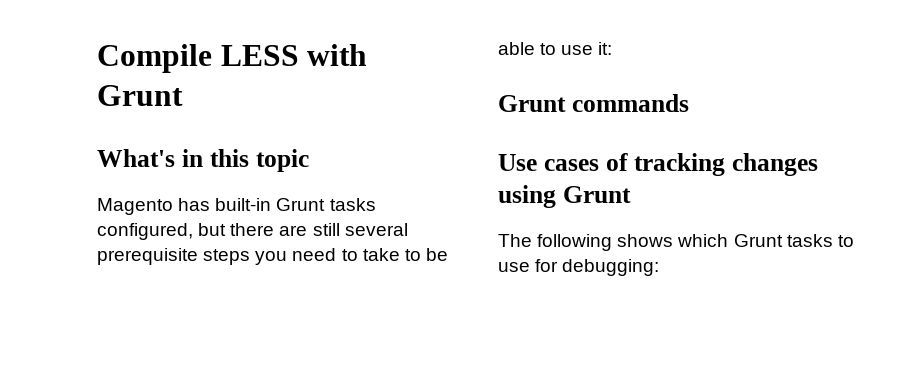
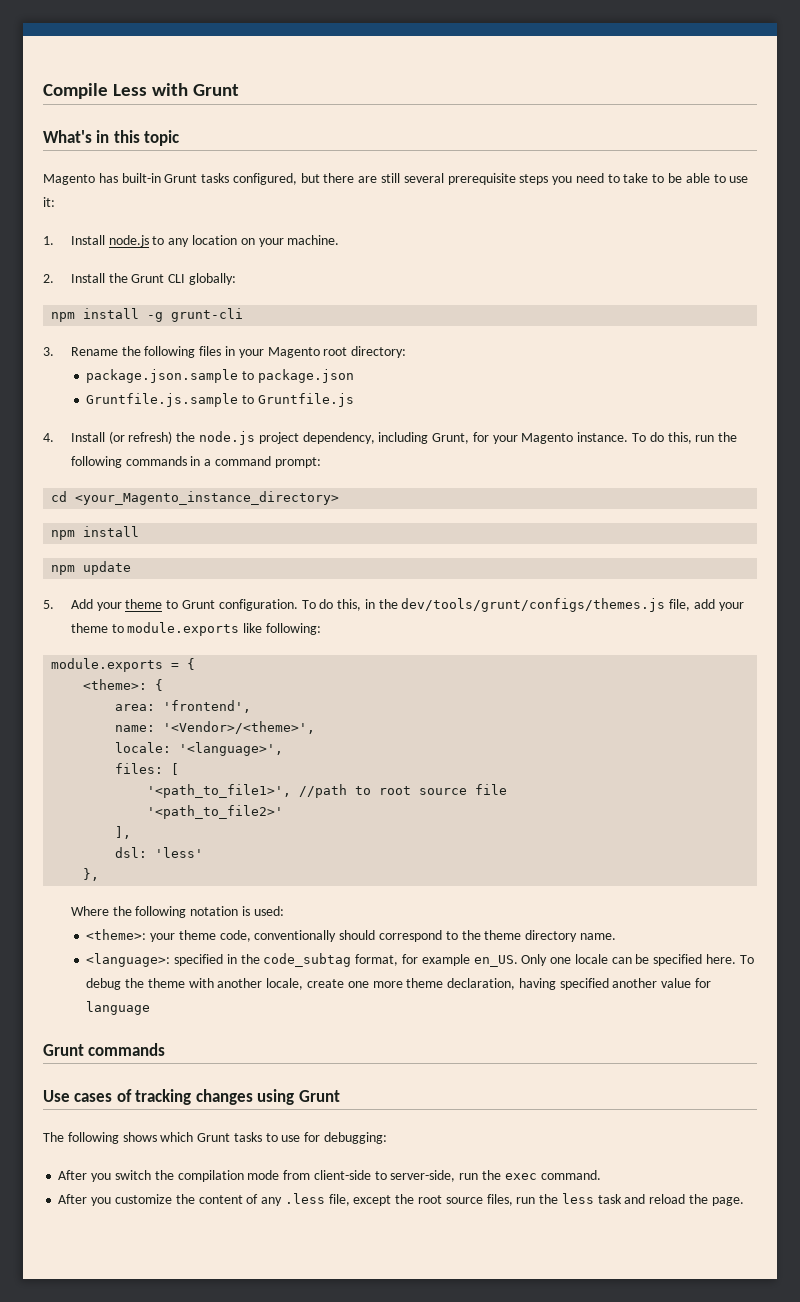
- Compile LESS with Grunt
+ Compile Less with Grunt
+ 1. Install node.js to any location on your machine.
+ 2. Install the Grunt CLI globally:
+ npm install -g grunt-cli
+ 3. Rename the following files in your Magento root directory:
+ package.json.sample to package.json
+ Gruntfile.js.sample to Gruntfile.js
+ 4. Install (or refresh) the node.js project dependency, including Grunt, for your Magento instance. To do this, run the following commands in a command prompt:
+ cd <your_Magento_instance_directory>
+ npm install
+ npm update
+ 5. Add your theme to Grunt configuration. To do this, in the dev/tools/grunt/configs/themes.js file, add your theme to module.exports like following:
+ module.exports = {
+ <theme>: {
+ area: 'frontend',
+ name: '<Vendor>/<theme>',
+ locale: '<language>',
+ files: [
+ '<path_to_file1>', //path to root source file
+ '<path_to_file2>'
+ ],
+ dsl: 'less'
+ },
+ Where the following notation is used:
+ <theme>: your theme code, conventionally should correspond to the theme directory name.
+ <language>: specified in the code_subtag format, for example en_US. Only one locale can be specified here. To debug the theme with another locale, create one more theme declaration, having specified another value for language
+ After you switch the compilation mode from client-side to server-side, run the exec command.
+ After you customize the content of any .less file, except the root source files, run the less task and reload the page.

